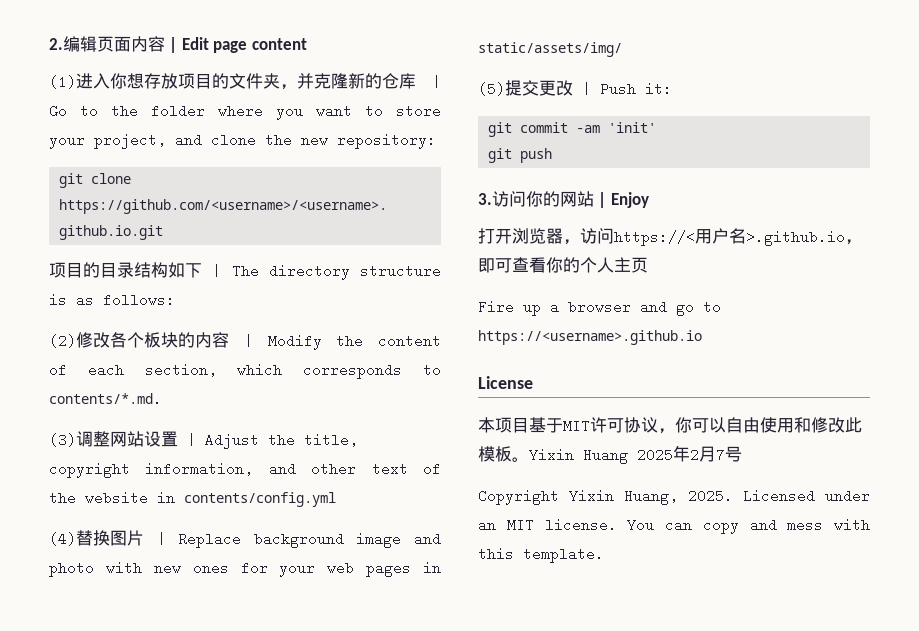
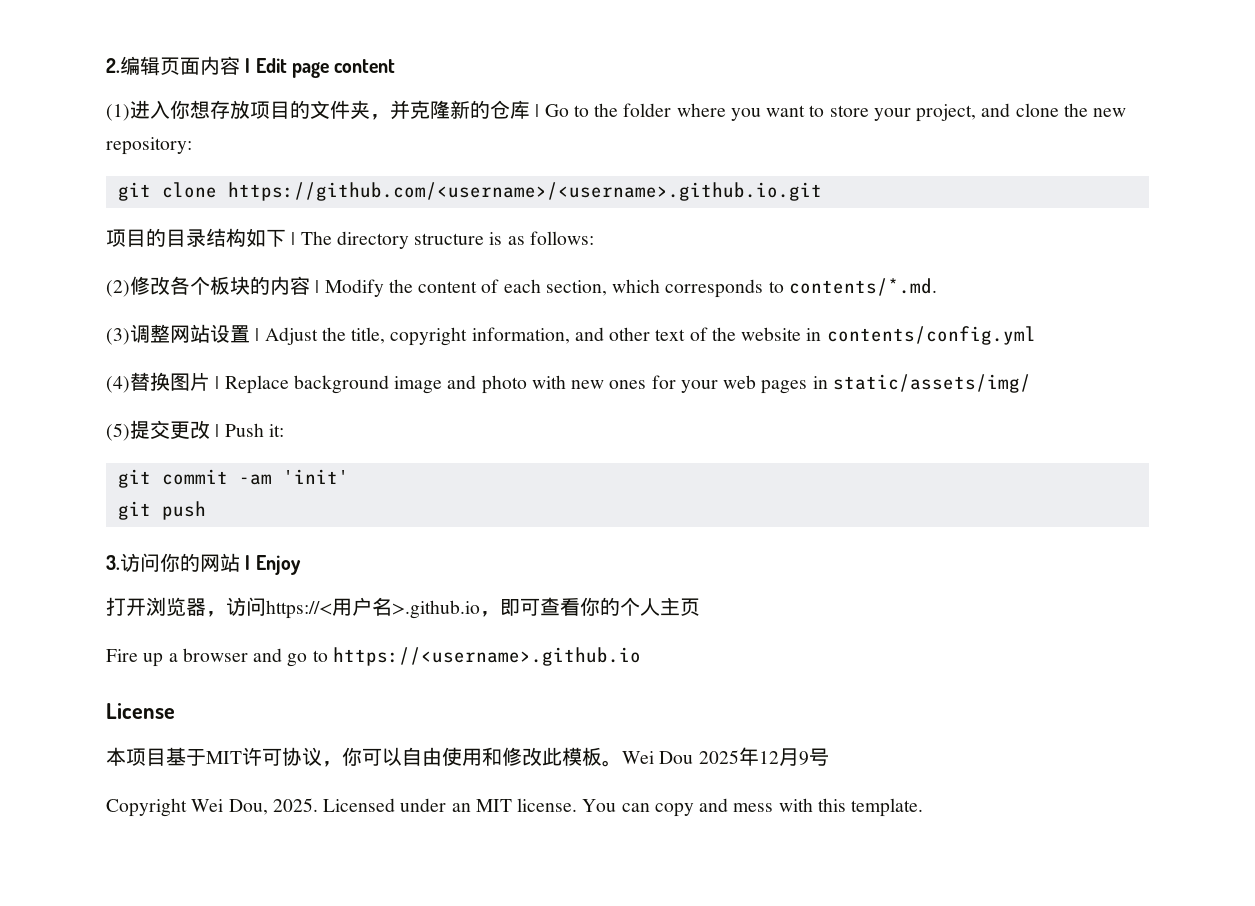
- Yixin Huang 2025年2月7号
+ Wei Dou 2025年12月9号
- Copyright Yixin Huang, 2025.
+ Copyright Wei Dou, 2025.

